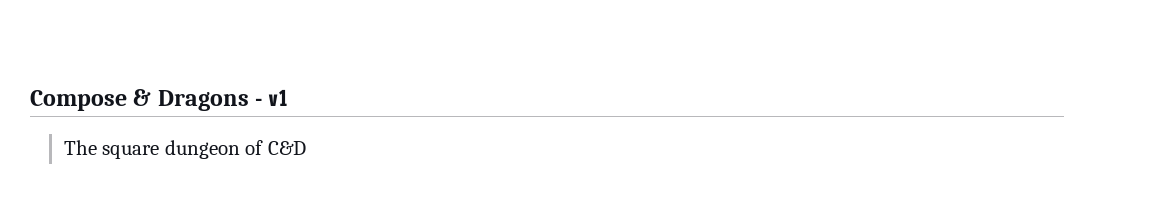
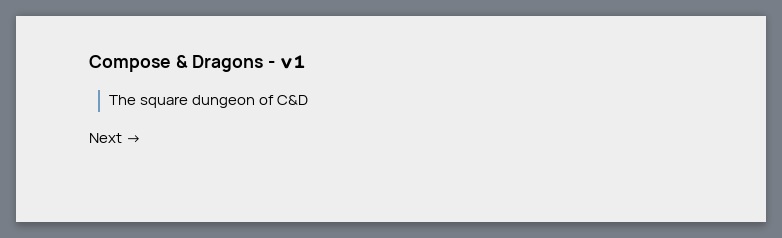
+ Next →

